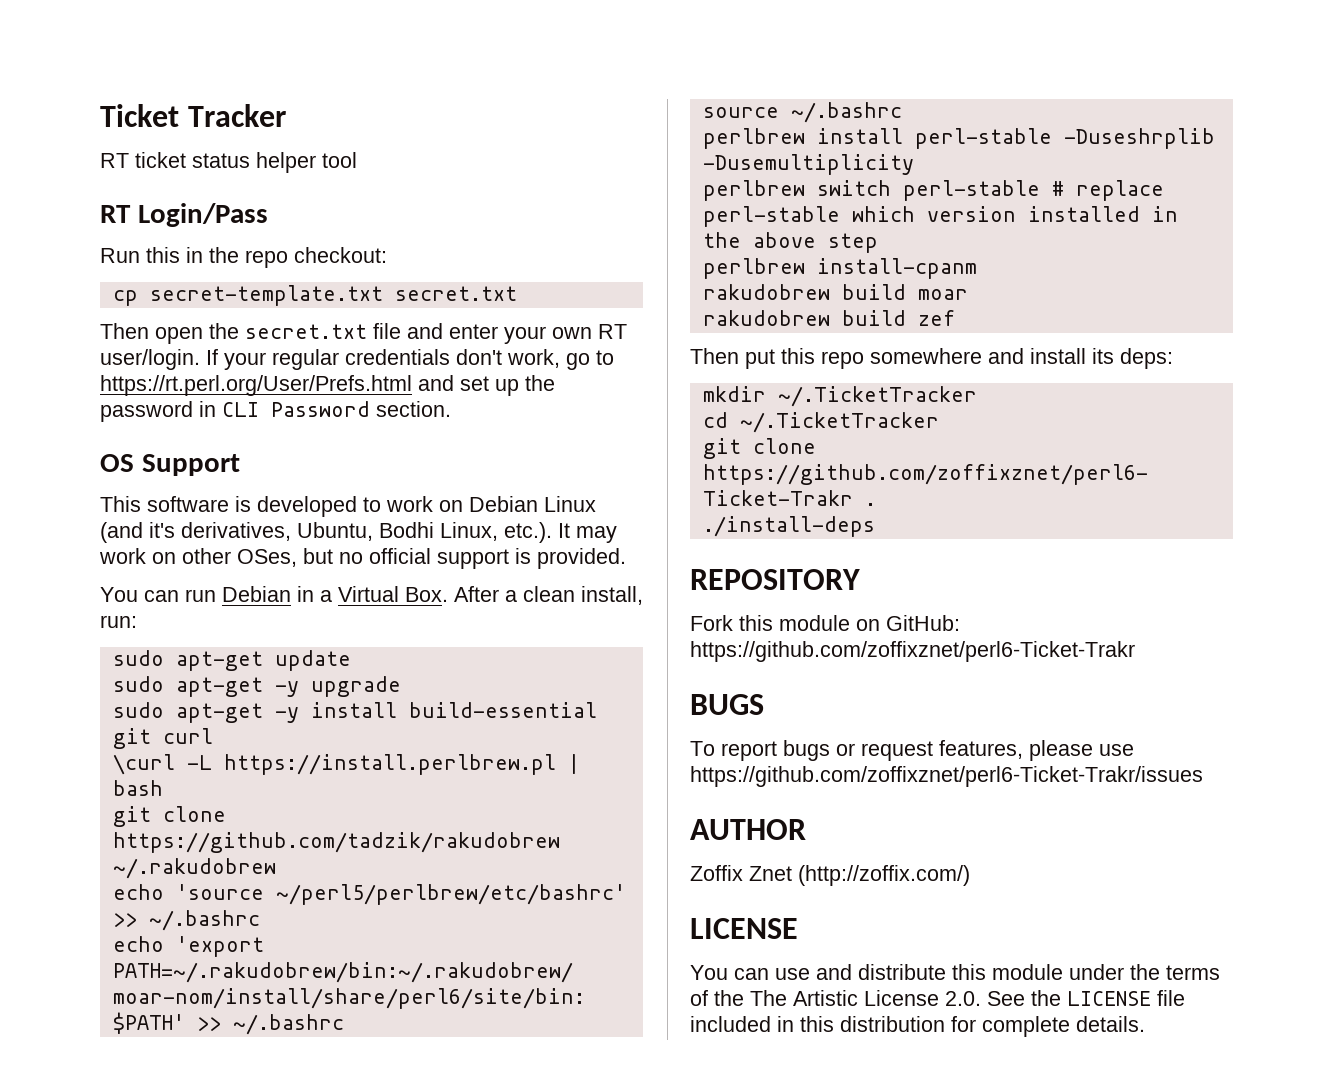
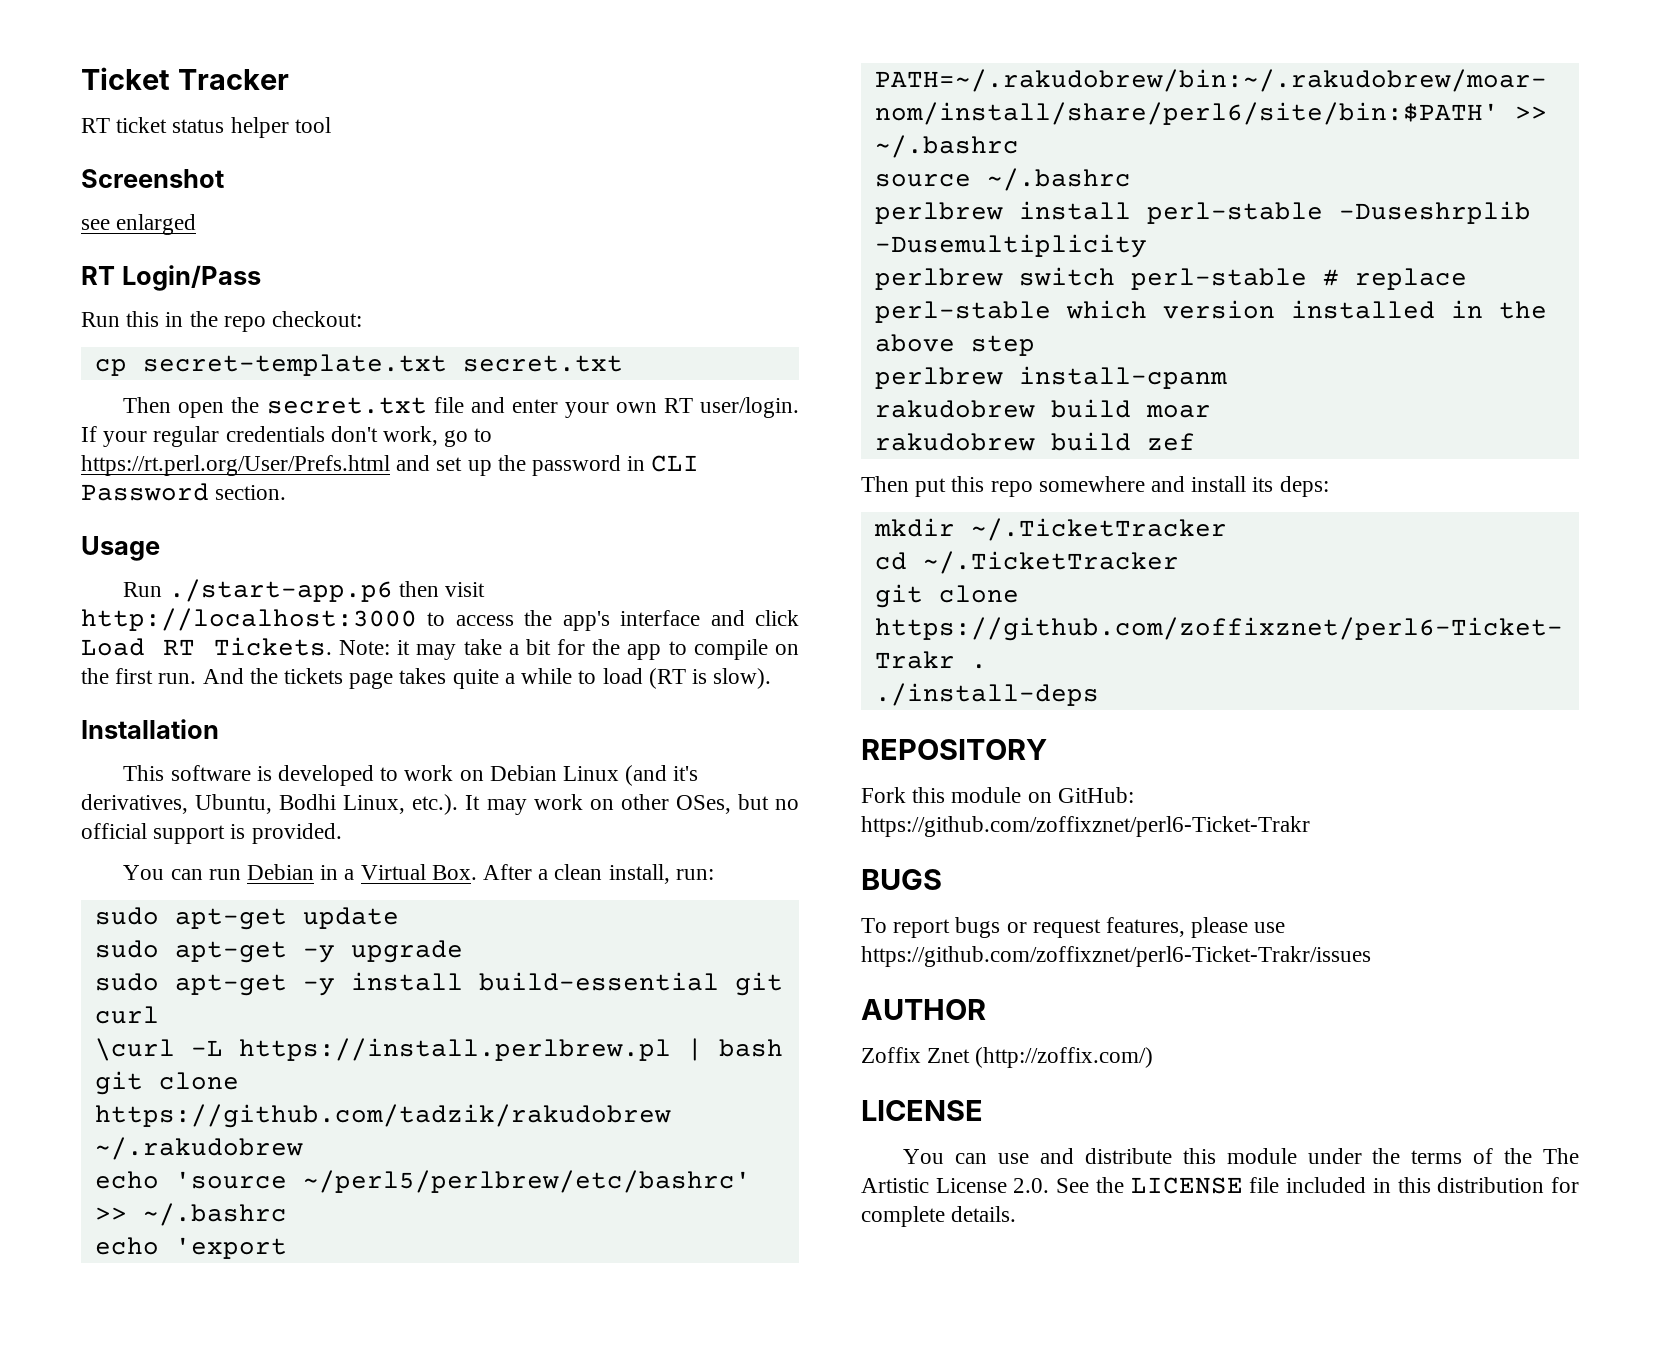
+ Screenshot
+ see enlarged
- OS Support
+ Usage
+ Run ./start-app.p6 then visit http://localhost:3000 to access the app's interface and click Load RT Tickets. Note: it may take a bit for the app to compile on the first run. And the tickets page takes quite a while to load (RT is slow).
+ Installation

